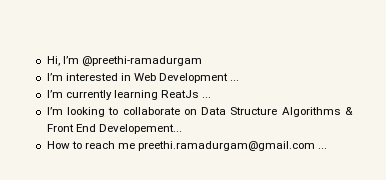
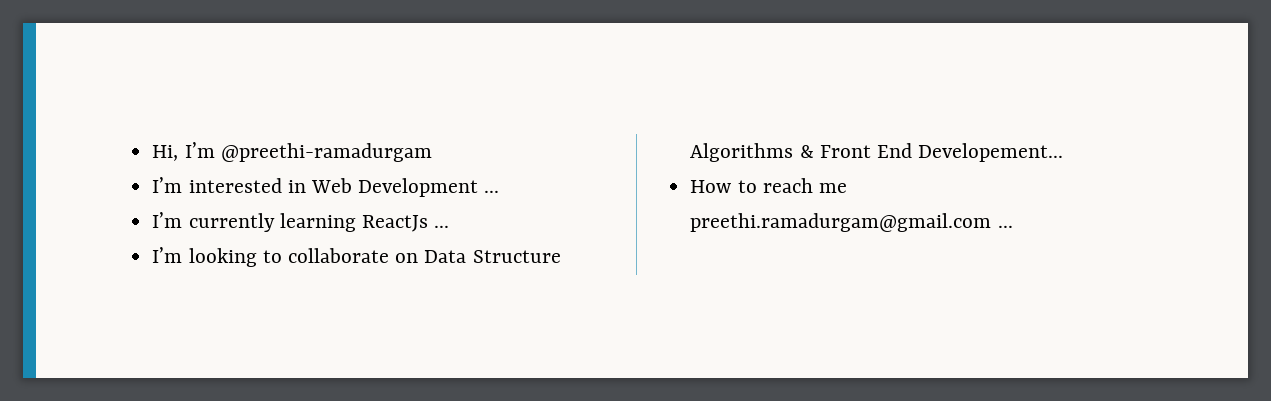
- I’m currently learning ReatJs ...
+ I’m currently learning ReactJs ...

